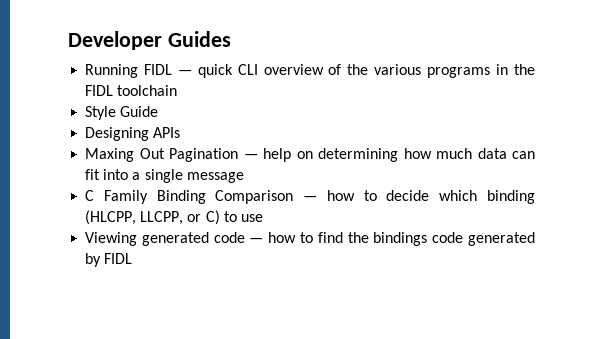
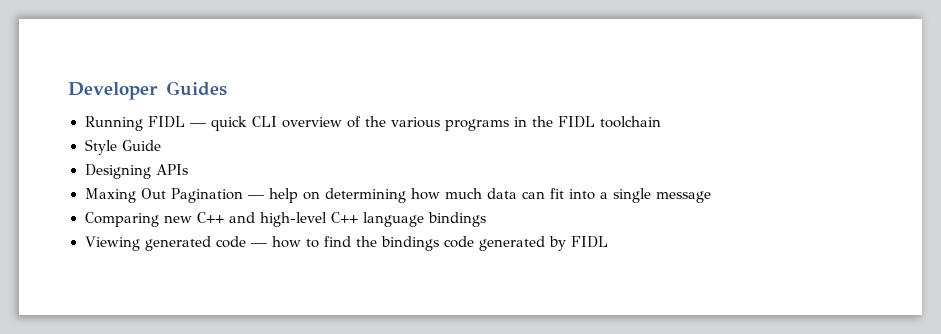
- C Family Binding Comparison — how to decide which binding (HLCPP, LLCPP, or C) to use
+ Comparing new C++ and high-level C++ language bindings

